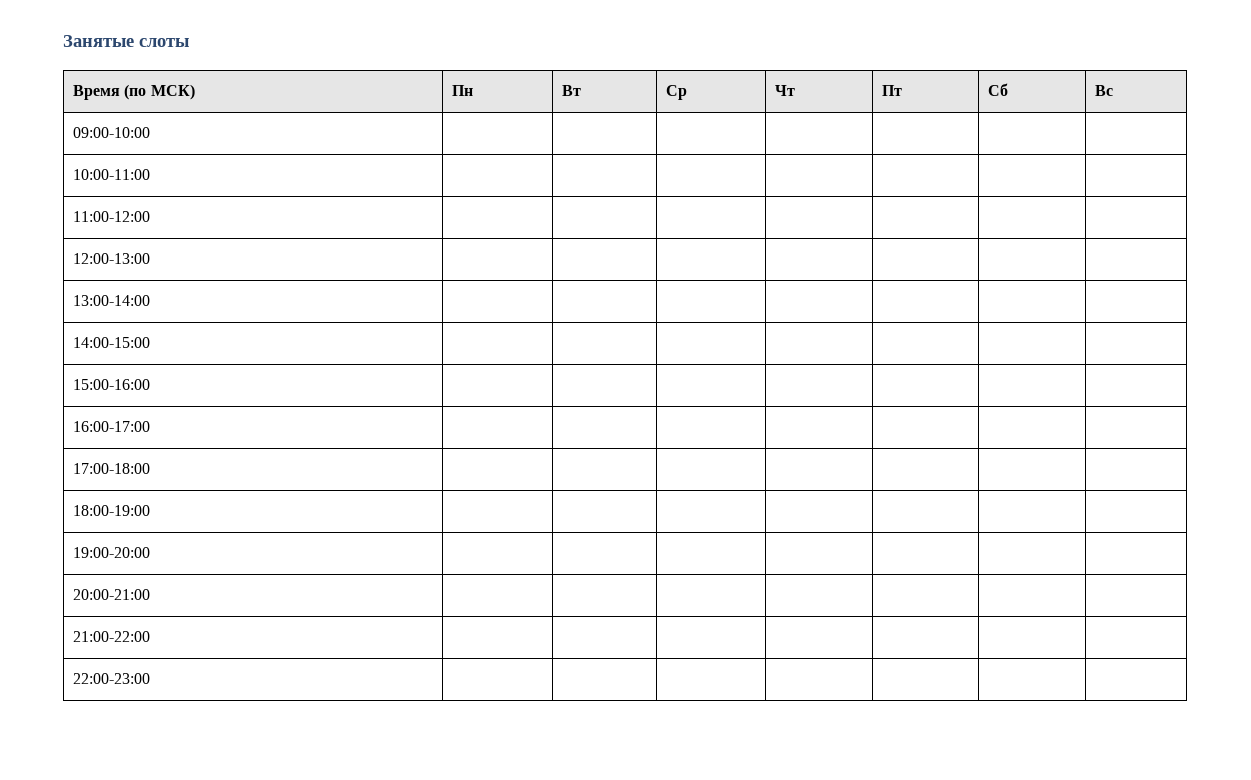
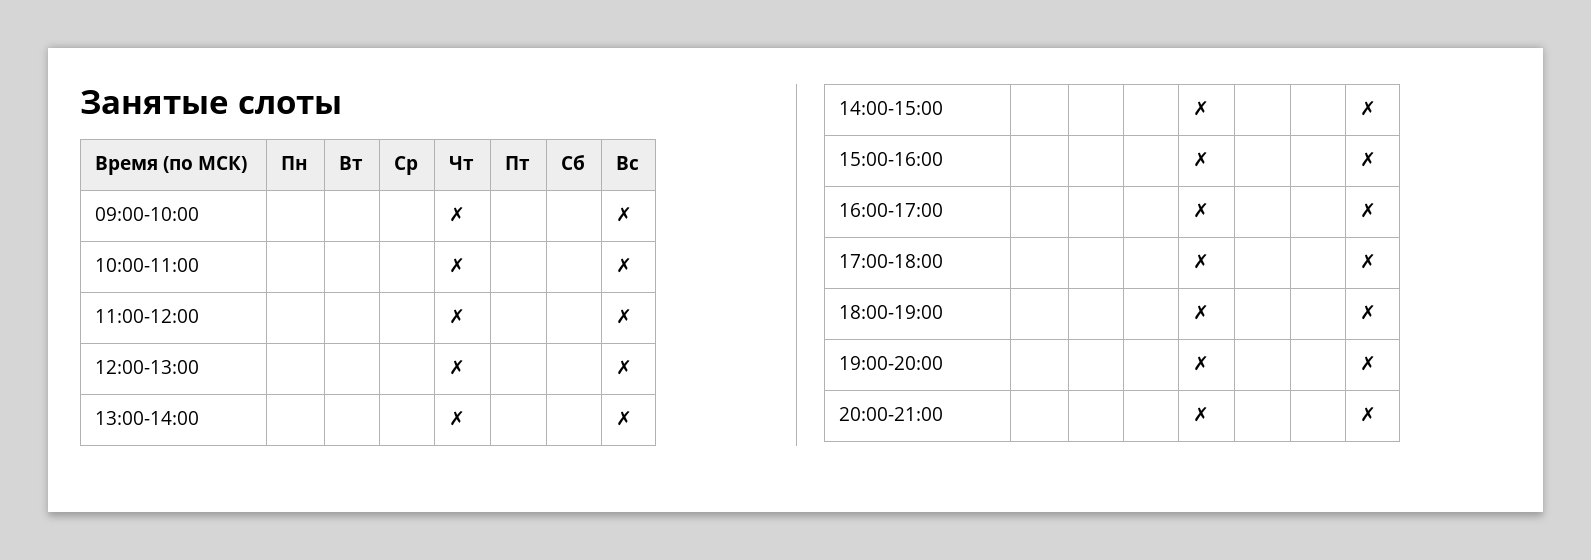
- 09:00-10:00 | | | | | | |
+ 09:00-10:00 | | | | ✗ | | | ✗
- 10:00-11:00 | | | | | | |
+ 10:00-11:00 | | | | ✗ | | | ✗
- 11:00-12:00 | | | | | | |
+ 11:00-12:00 | | | | ✗ | | | ✗
- 12:00-13:00 | | | | | | |
+ 12:00-13:00 | | | | ✗ | | | ✗
- 13:00-14:00 | | | | | | |
+ 13:00-14:00 | | | | ✗ | | | ✗
- 14:00-15:00 | | | | | | |
+ 14:00-15:00 | | | | ✗ | | | ✗
- 15:00-16:00 | | | | | | |
+ 15:00-16:00 | | | | ✗ | | | ✗
- 16:00-17:00 | | | | | | |
+ 16:00-17:00 | | | | ✗ | | | ✗
- 17:00-18:00 | | | | | | |
+ 17:00-18:00 | | | | ✗ | | | ✗
- 18:00-19:00 | | | | | | |
+ 18:00-19:00 | | | | ✗ | | | ✗
- 19:00-20:00 | | | | | | |
+ 19:00-20:00 | | | | ✗ | | | ✗
- 20:00-21:00 | | | | | | |
- 21:00-22:00 | | | | | | |
- 22:00-23:00 | | | | | | |
+ 20:00-21:00 | | | | ✗ | | | ✗

